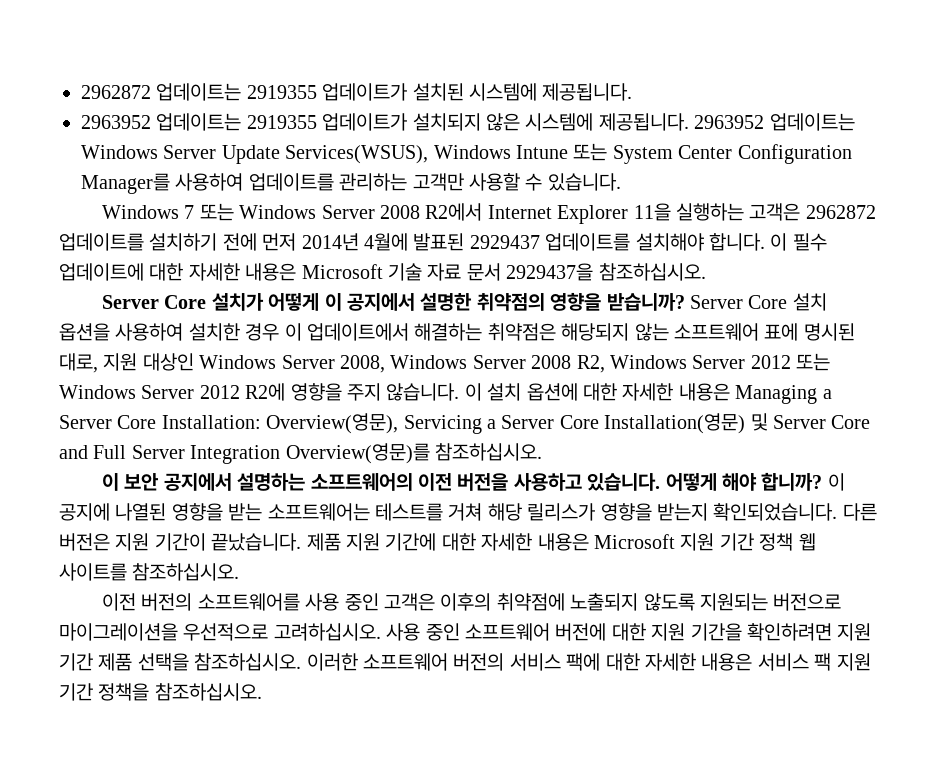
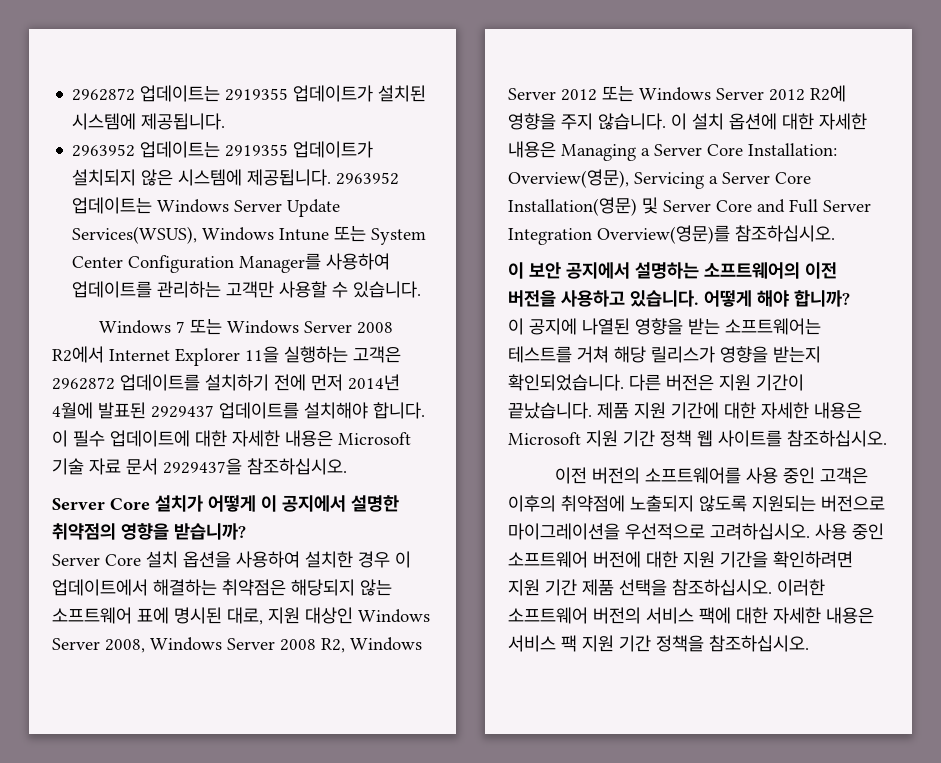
- Server Core 설치가 어떻게 이 공지에서 설명한 취약점의 영향을 받습니까? Server Core 설치 옵션을 사용하여 설치한 경우 이 업데이트에서 해결하는 취약점은 해당되지 않는 소프트웨어 표에 명시된 대로, 지원 대상인 Windows Server 2008, Windows Server 2008 R2, Windows Server 2012 또는 Windows Server 2012 R2에 영향을 주지 않습니다.
+ Server Core 설치가 어떻게 이 공지에서 설명한 취약점의 영향을 받습니까?
+ Server Core 설치 옵션을 사용하여 설치한 경우 이 업데이트에서 해결하는 취약점은 해당되지 않는 소프트웨어 표에 명시된 대로, 지원 대상인 Windows Server 2008, Windows Server 2008 R2, Windows Server 2012 또는 Windows Server 2012 R2에 영향을 주지 않습니다.
- 어떻게 해야 합니까? 이 공지에 나열된 영향을 받는 소프트웨어는 테스트를 거쳐 해당 릴리스가 영향을 받는지 확인되었습니다.
+ 어떻게 해야 합니까?
+ 이 공지에 나열된 영향을 받는 소프트웨어는 테스트를 거쳐 해당 릴리스가 영향을 받는지 확인되었습니다.

